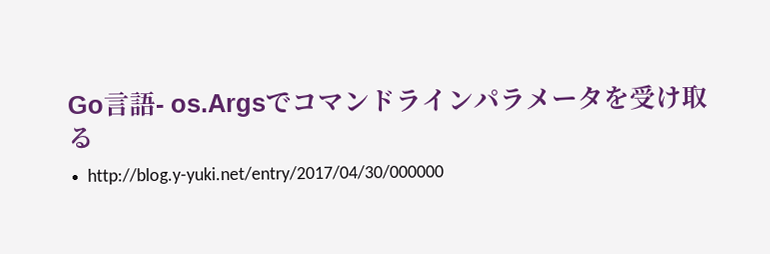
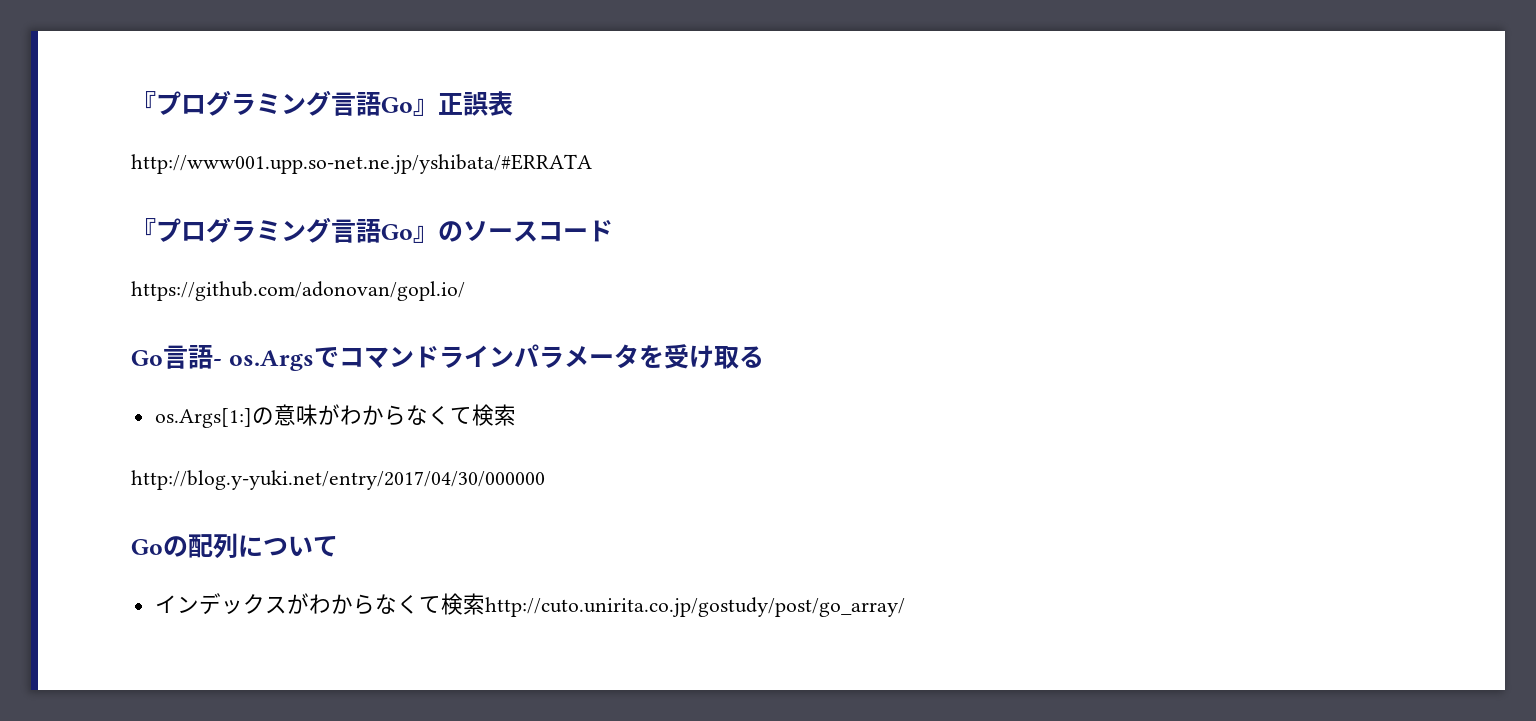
+ 『プログラミング言語Go』正誤表
+ http://www001.upp.so-net.ne.jp/yshibata/#ERRATA
+ 『プログラミング言語Go』のソースコード
+ https://github.com/adonovan/gopl.io/
+ os.Args[1:]の意味がわからなくて検索
  http://blog.y-yuki.net/entry/2017/04/30/000000
+ Goの配列について
+ インデックスがわからなくて検索http://cuto.unirita.co.jp/gostudy/post/go_array/

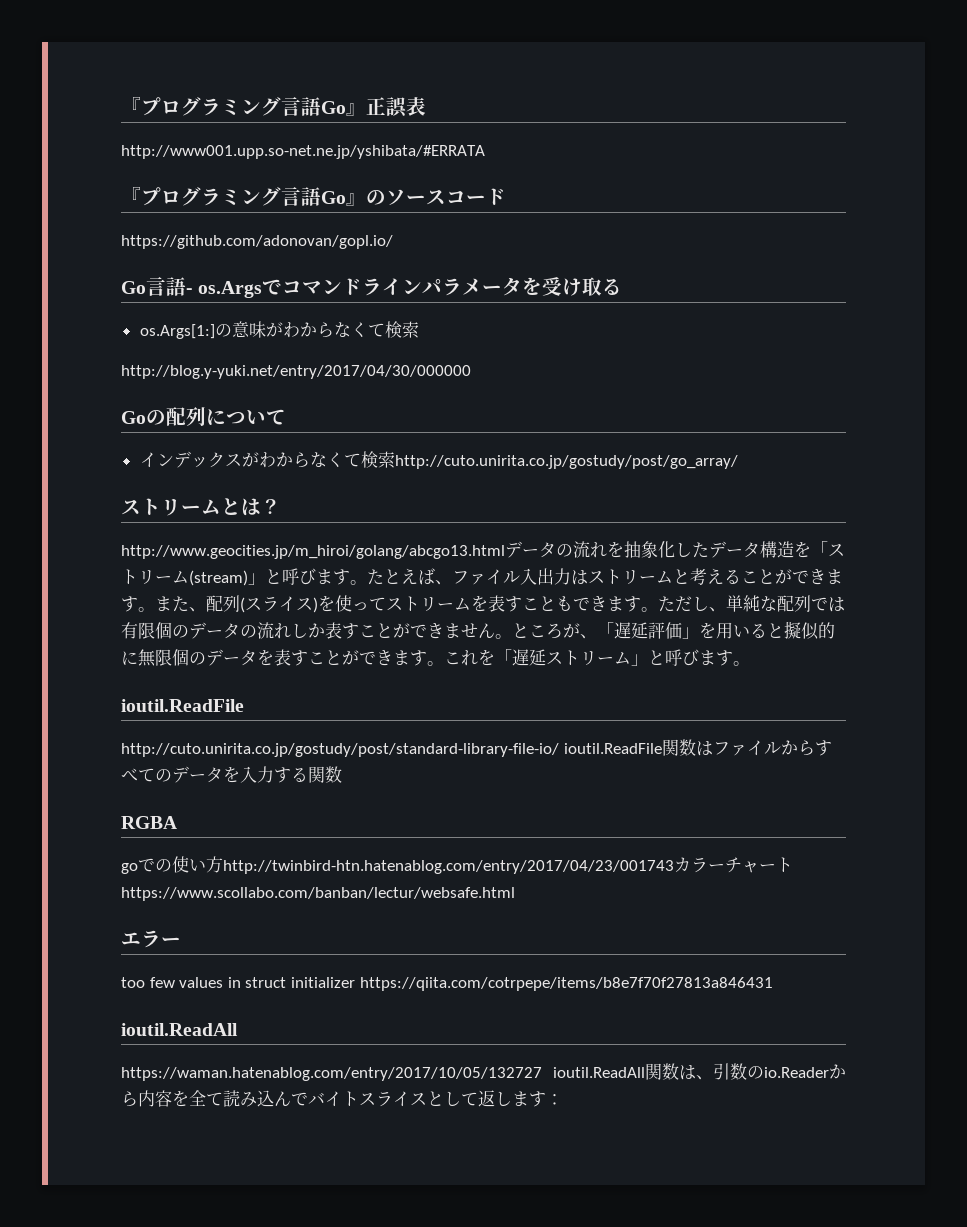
+ ストリームとは？
+ http://www.geocities.jp/m_hiroi/golang/abcgo13.htmlデータの流れを抽象化したデータ構造を「ストリーム(stream)」と呼びます。たとえば、ファイル入出力はストリームと考えることができます。また、配列(スライス)を使ってストリームを表すこともできます。ただし、単純な配列では有限個のデータの流れしか表すことができません。ところが、「遅延評価」を用いると擬似的に無限個のデータを表すことができます。これを「遅延ストリーム」と呼びます。
+ ioutil.ReadFile
+ http://cuto.unirita.co.jp/gostudy/post/standard-library-file-io/ ioutil.ReadFile関数はファイルからすべてのデータを入力する関数
+ RGBA
+ goでの使い方http://twinbird-htn.hatenablog.com/entry/2017/04/23/001743カラーチャートhttps://www.scollabo.com/banban/lectur/websafe.html
+ エラー
+ too few values in struct initializer https://qiita.com/cotrpepe/items/b8e7f70f27813a846431
+ ioutil.ReadAll
+ https://waman.hatenablog.com/entry/2017/10/05/132727 ioutil.ReadAll関数は、引数のio.Readerから内容を全て読み込んでバイトスライスとして返します：

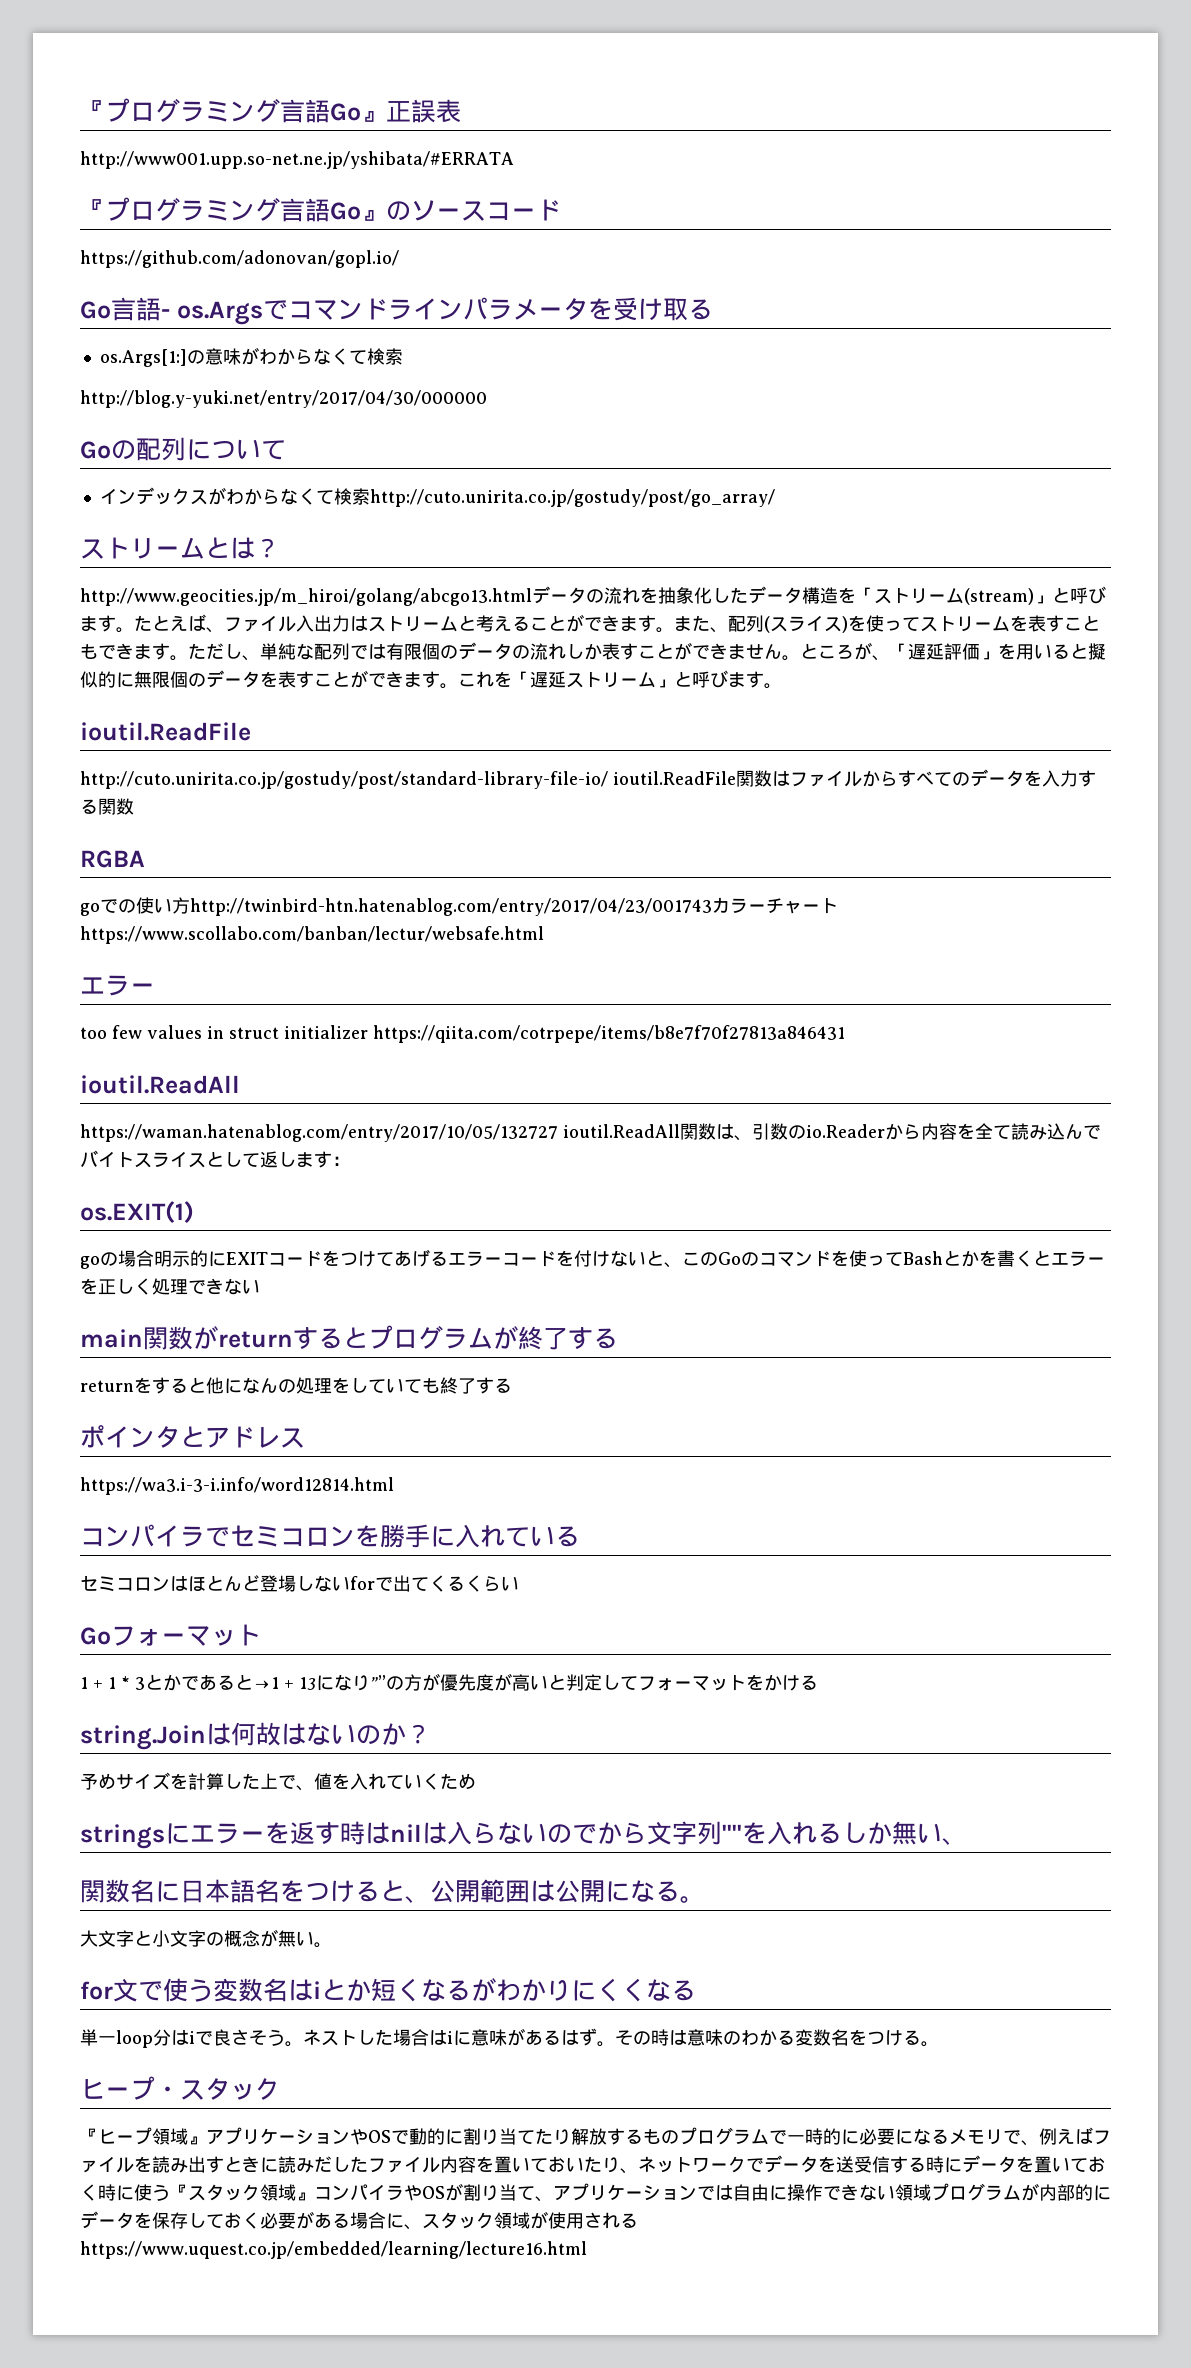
+ os.EXIT(1)
+ goの場合明示的にEXITコードをつけてあげるエラーコードを付けないと、このGoのコマンドを使ってBashとかを書くとエラーを正しく処理できない
+ main関数がreturnするとプログラムが終了する
+ returnをすると他になんの処理をしていても終了する
+ ポインタとアドレス
+ https://wa3.i-3-i.info/word12814.html
+ コンパイラでセミコロンを勝手に入れている
+ セミコロンはほとんど登場しないforで出てくるくらい
+ Goフォーマット
+ 1 + 1 * 3とかであると→1 + 13になり””の方が優先度が高いと判定してフォーマットをかける
+ string.Joinは何故はないのか？
+ 予めサイズを計算した上で、値を入れていくため
+ stringsにエラーを返す時はnilは入らないのでから文字列""を入れるしか無い、
+ 関数名に日本語名をつけると、公開範囲は公開になる。
+ 大文字と小文字の概念が無い。
+ for文で使う変数名はiとか短くなるがわかりにくくなる
+ 単一loop分はiで良さそう。ネストした場合はiに意味があるはず。その時は意味のわかる変数名をつける。
+ ヒープ・スタック
+ 『ヒープ領域』アプリケーションやOSで動的に割り当てたり解放するものプログラムで一時的に必要になるメモリで、例えばファイルを読み出すときに読みだしたファイル内容を置いておいたり、ネットワークでデータを送受信する時にデータを置いておく時に使う『スタック領域』コンパイラやOSが割り当て、アプリケーションでは自由に操作できない領域プログラムが内部的にデータを保存しておく必要がある場合に、スタック領域が使用されるhttps://www.uquest.co.jp/embedded/learning/lecture16.html

